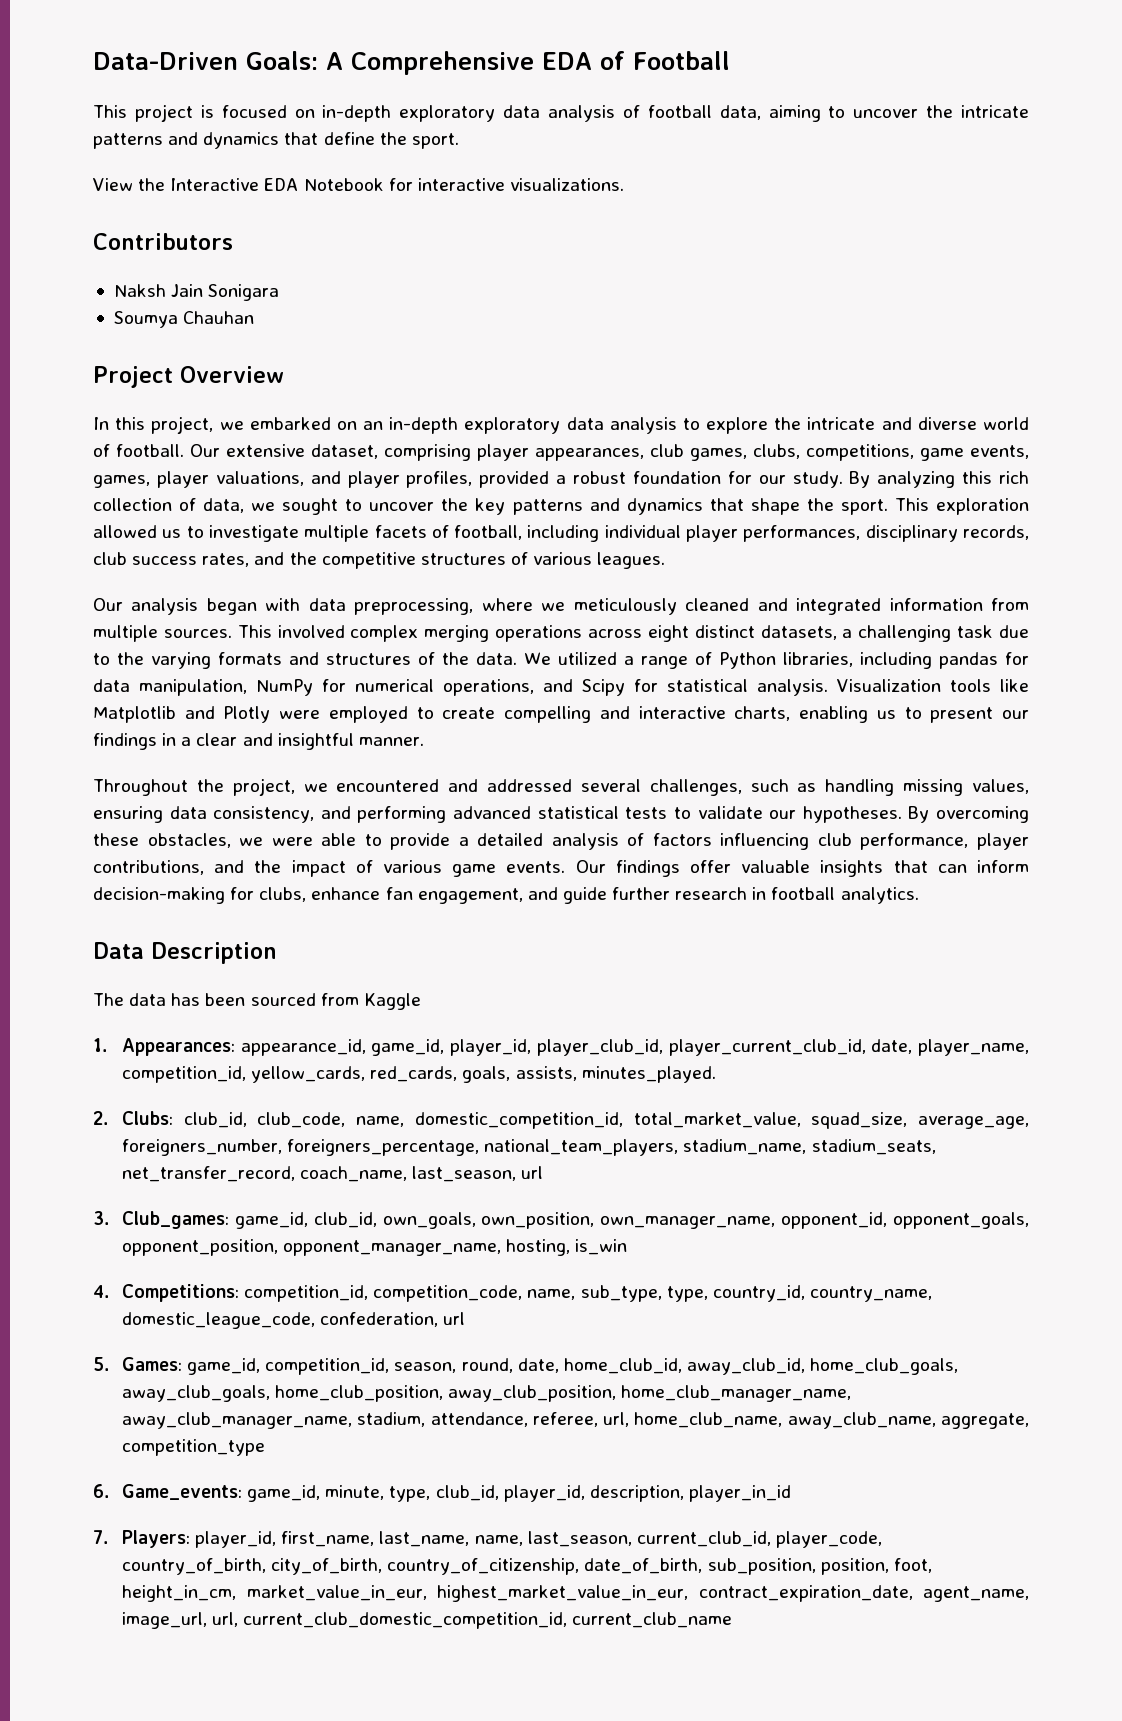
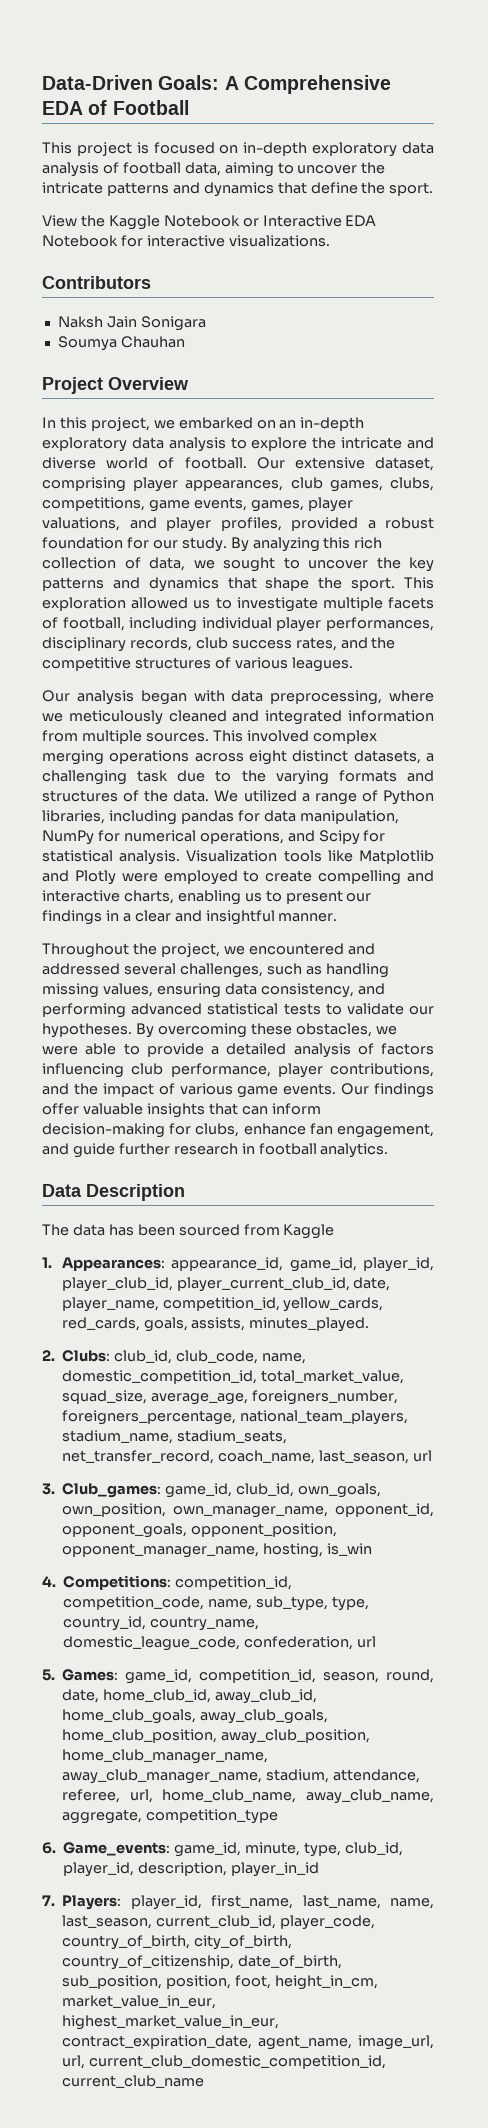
- View the Interactive EDA Notebook for interactive visualizations.
+ View the Kaggle Notebook or Interactive EDA Notebook for interactive visualizations.

